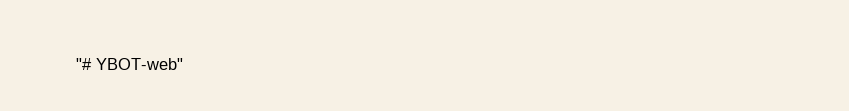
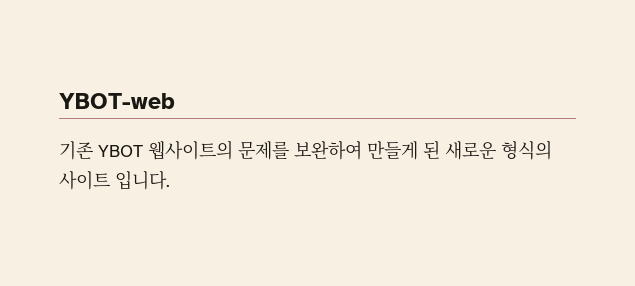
- "# YBOT-web"
+ YBOT-web
+ 기존 YBOT 웹사이트의 문제를 보완하여 만들게 된 새로운 형식의 사이트 입니다.

